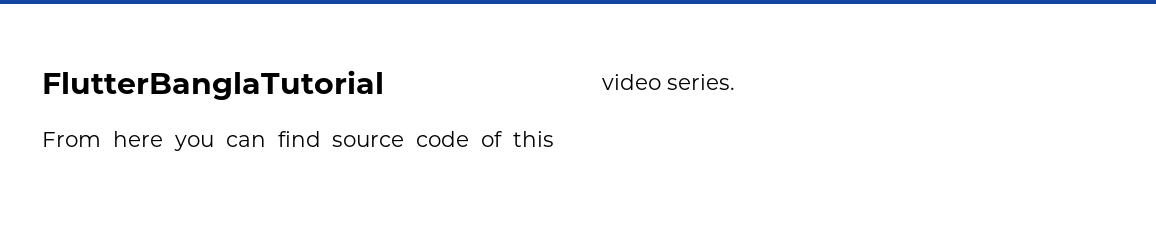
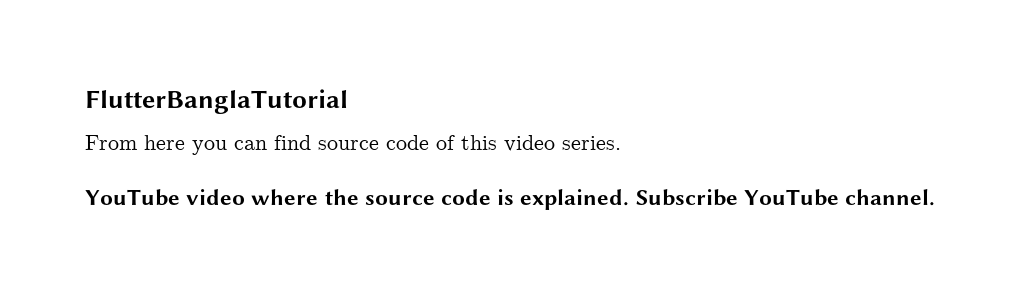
+ YouTube video where the source code is explained. Subscribe YouTube channel.

